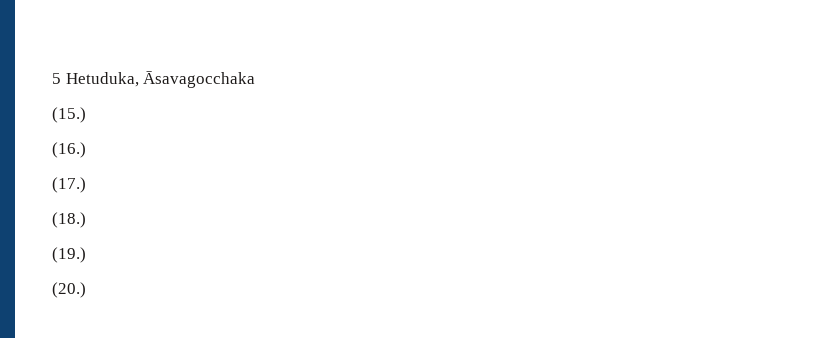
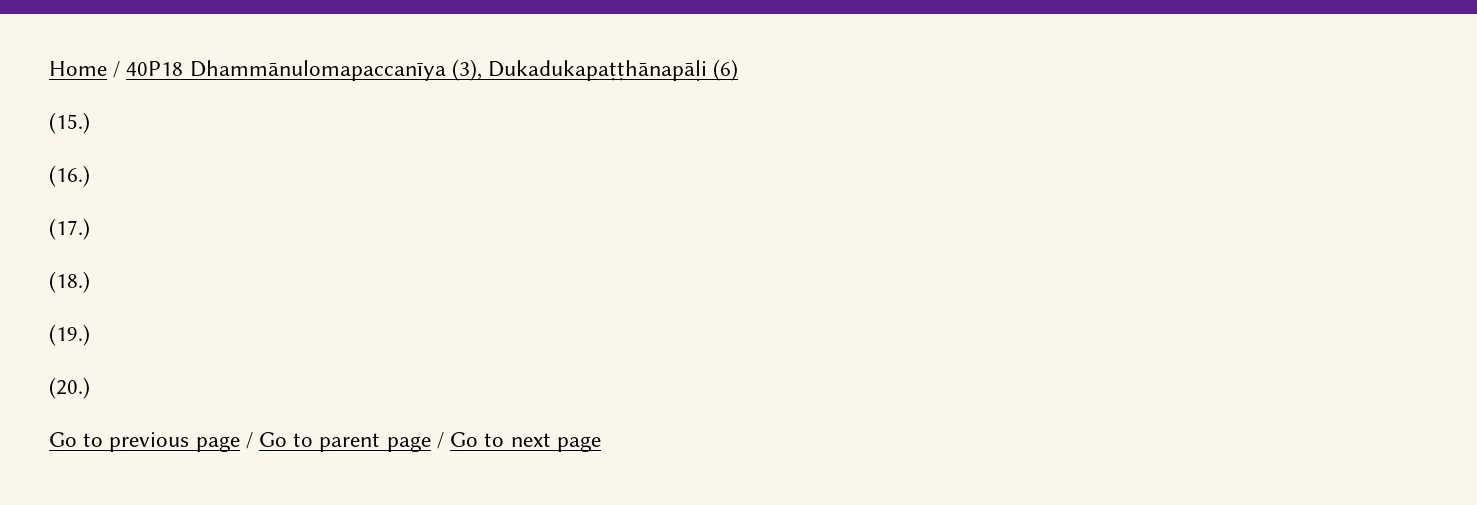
- 5 Hetuduka, Āsavagocchaka
+ Home / 40P18 Dhammānulomapaccanīya (3), Dukadukapaṭṭhānapāḷi (6)
+ Go to previous page / Go to parent page / Go to next page

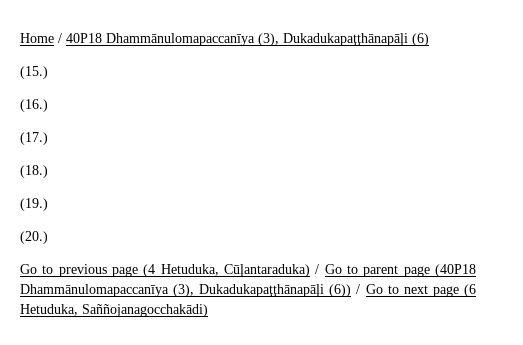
- Go to previous page / Go to parent page / Go to next page
+ Go to previous page (4 Hetuduka, Cūḷantaraduka) / Go to parent page (40P18 Dhammānulomapaccanīya (3), Dukadukapaṭṭhānapāḷi (6)) / Go to next page (6 Hetuduka, Saññojanagocchakādi)

